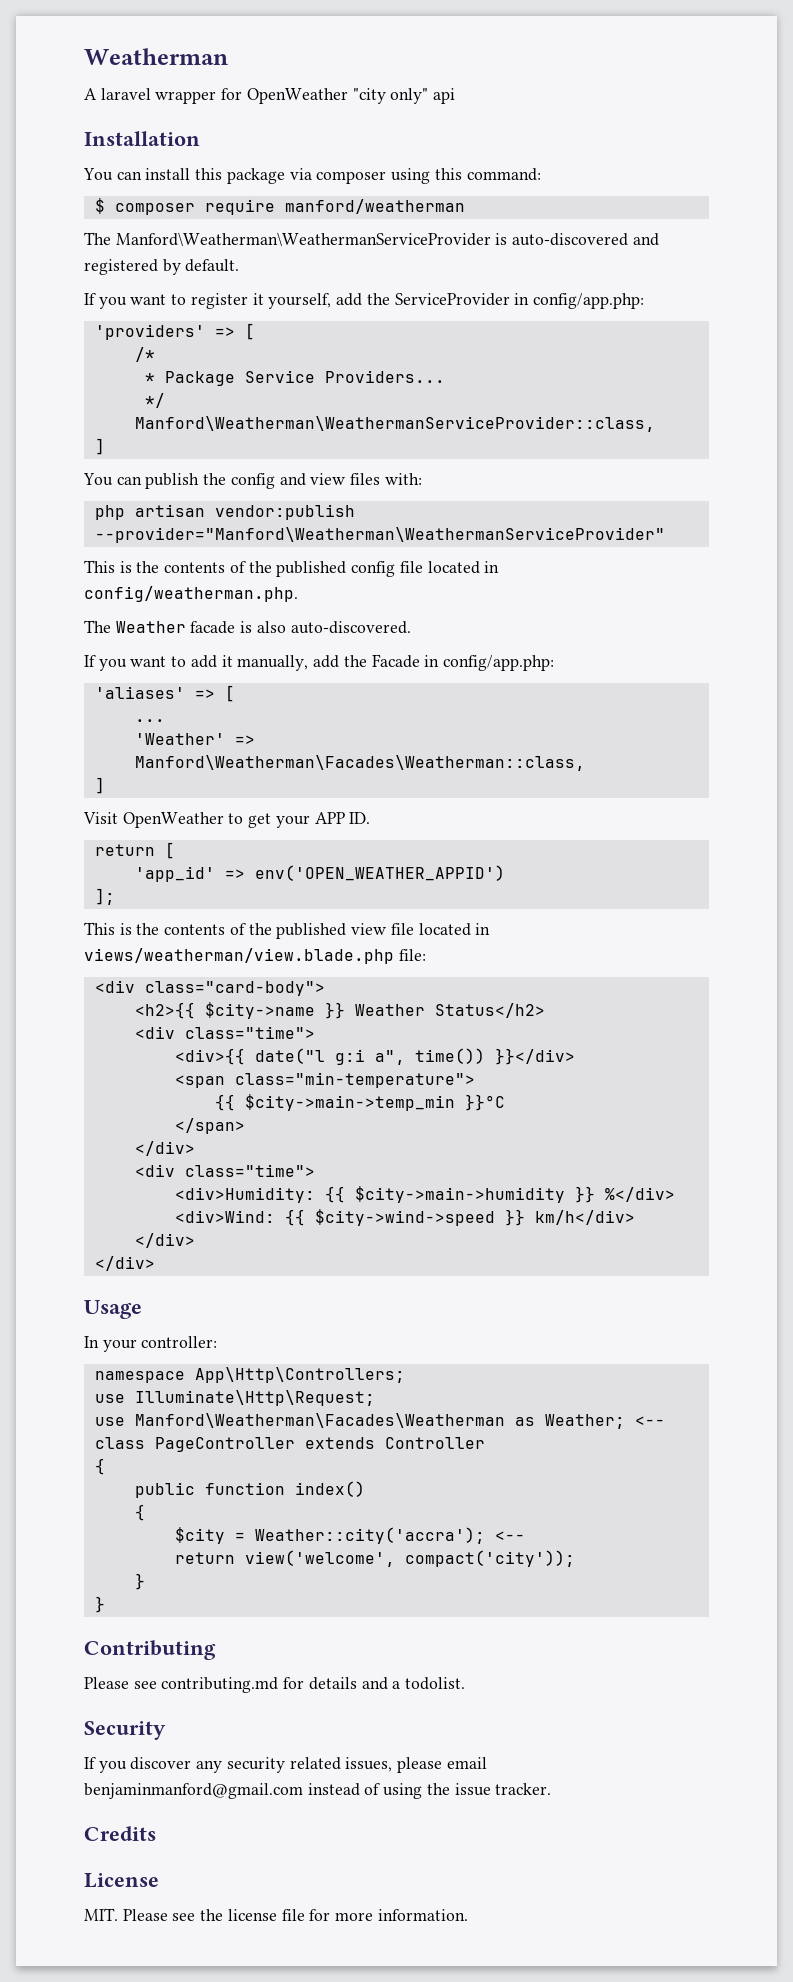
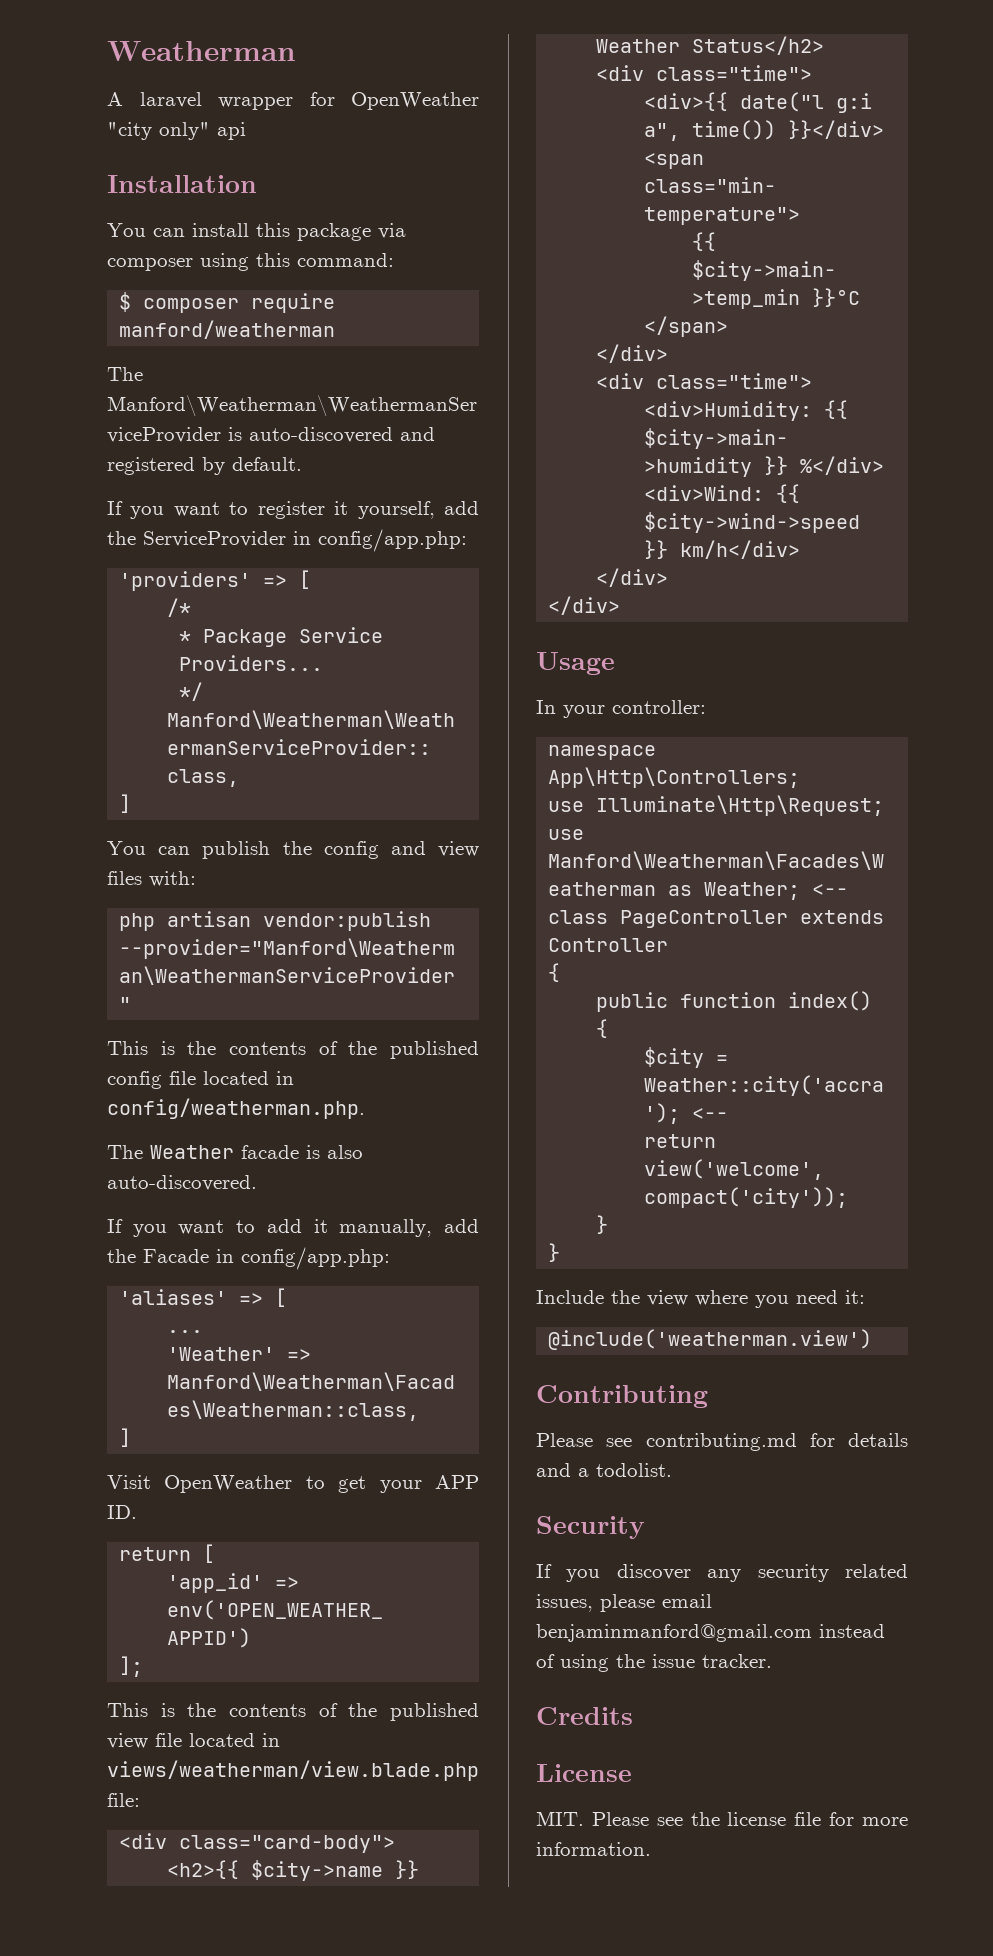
+ Include the view where you need it:
+ @include('weatherman.view')

